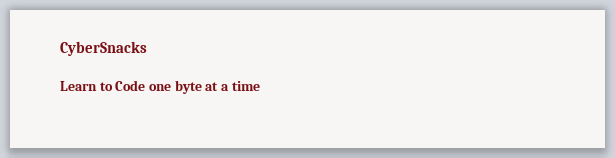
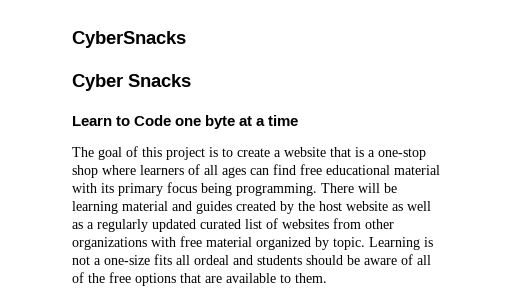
+ Cyber Snacks
+ The goal of this project is to create a website that is a one-stop shop where learners of all ages can find free educational material with its primary focus being programming. There will be learning material and guides created by the host website as well as a regularly updated curated list of websites from other organizations with free material organized by topic. Learning is not a one-size fits all ordeal and students should be aware of all of the free options that are available to them.

